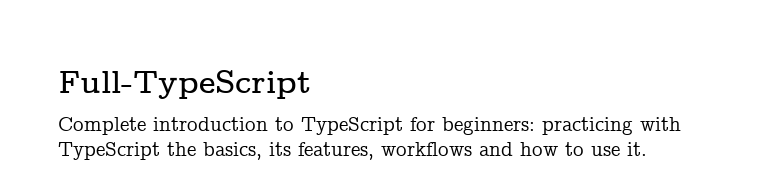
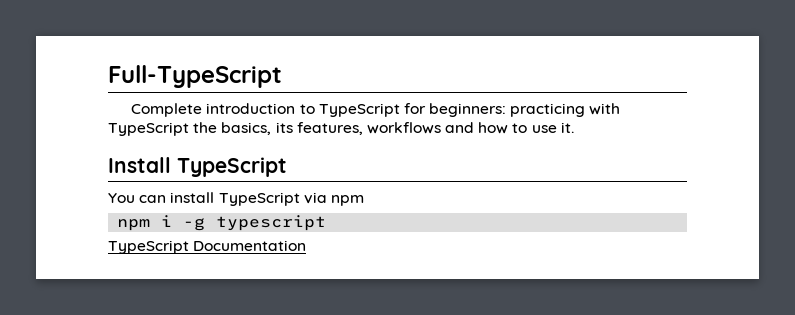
+ Install TypeScript
+ You can install TypeScript via npm
+ npm i -g typescript
+ TypeScript Documentation

